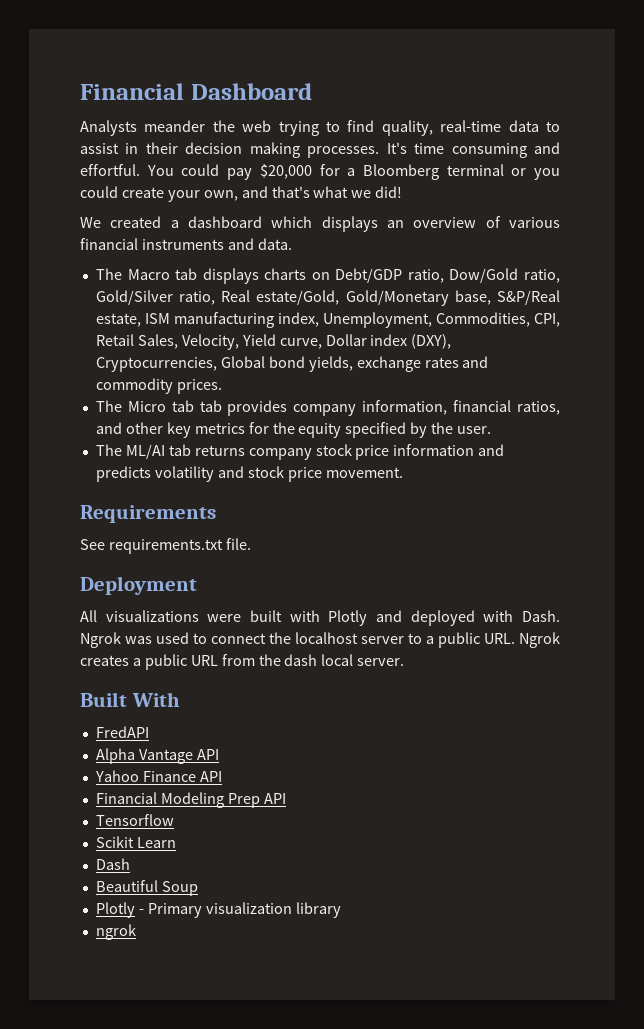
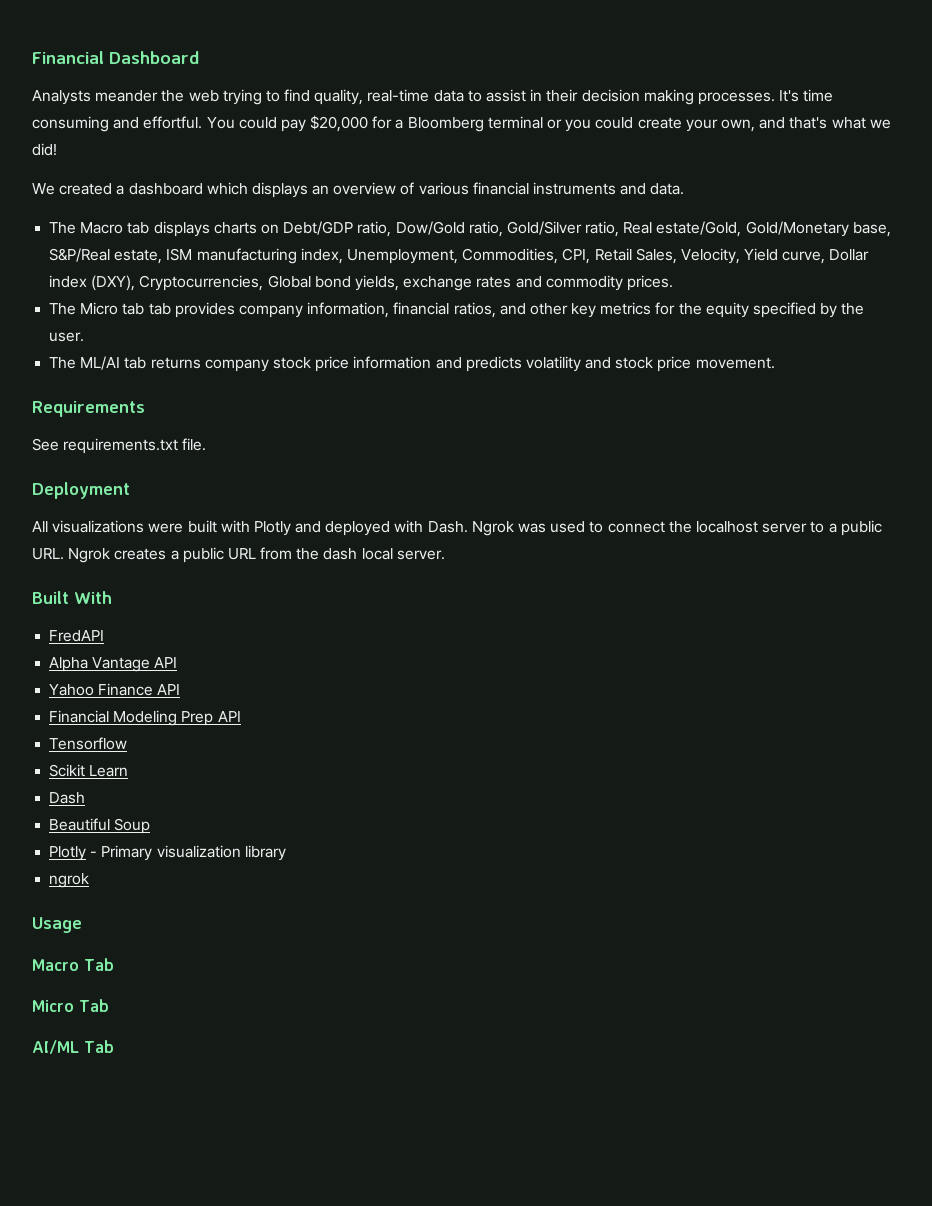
+ Usage
+ Macro Tab
+ Micro Tab
+ AI/ML Tab

